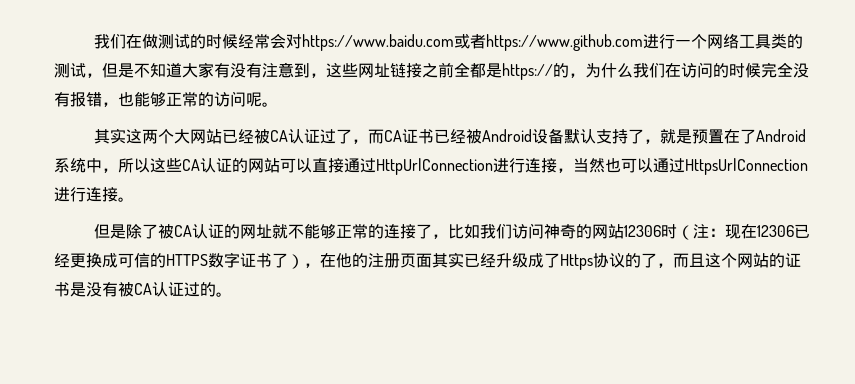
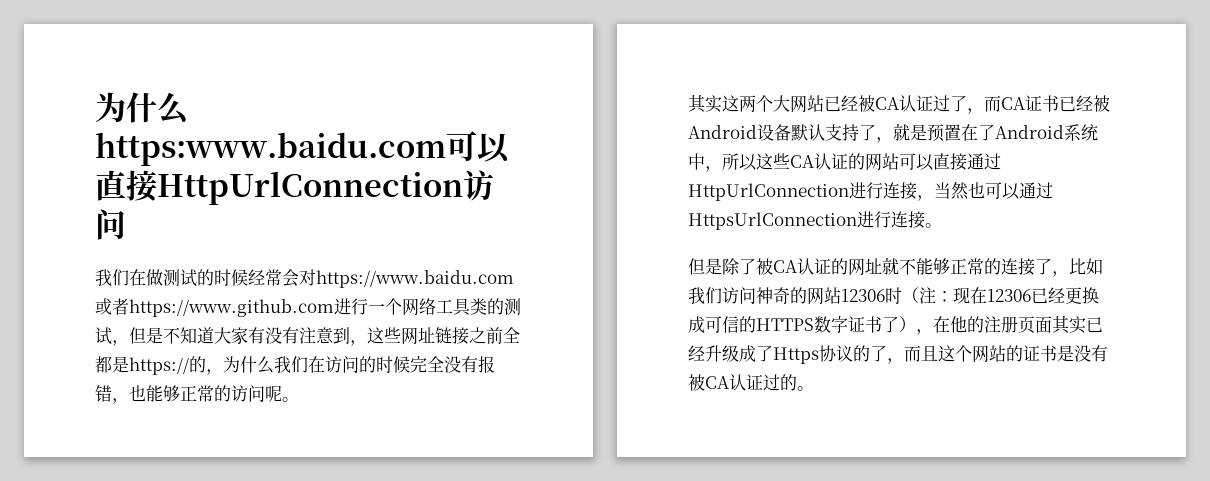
+ 为什么https:www.baidu.com可以直接HttpUrlConnection访问

